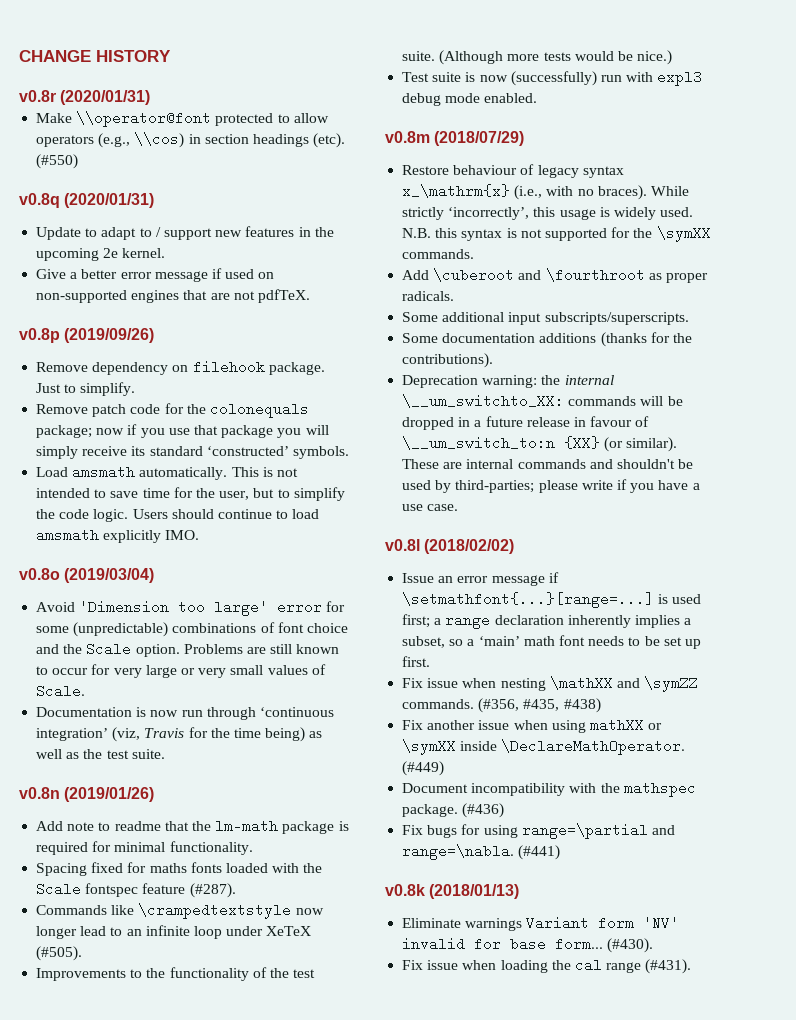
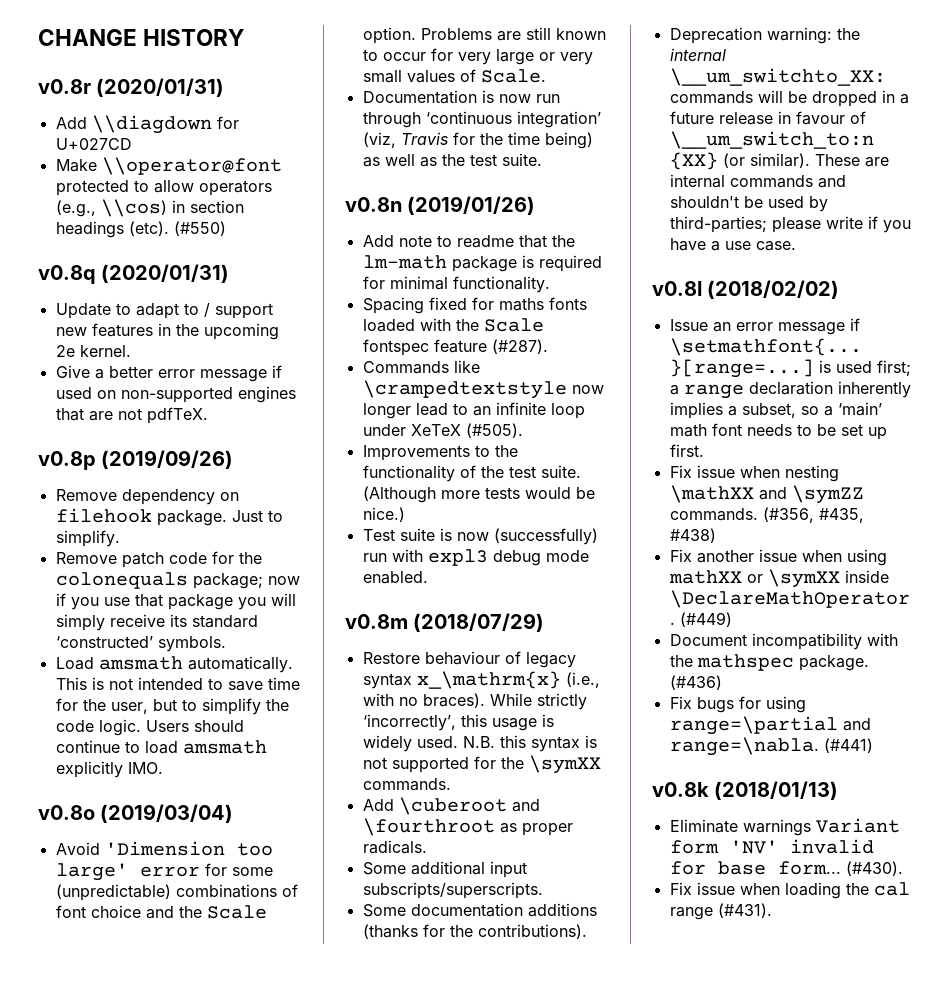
+ Add \\diagdown for U+027CD

